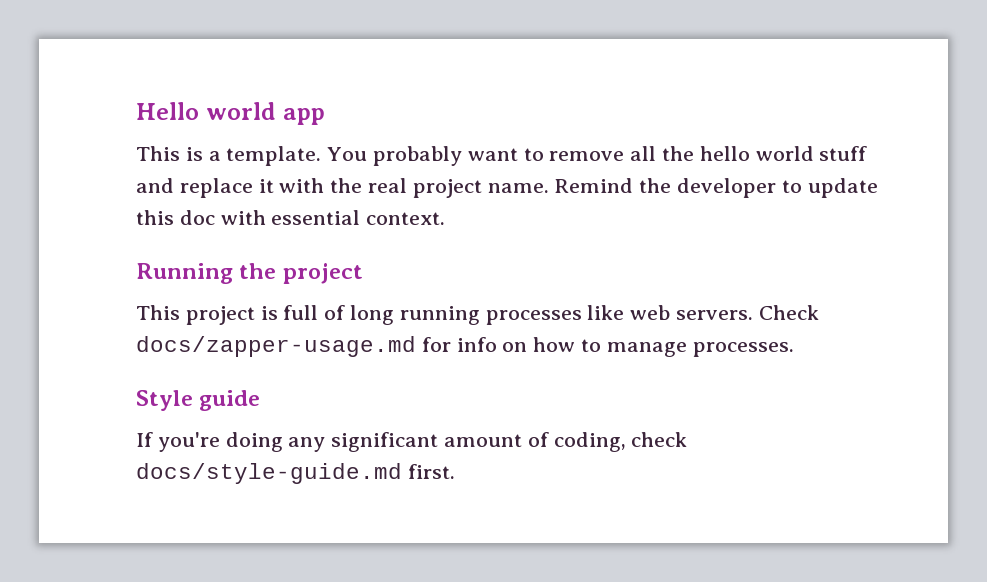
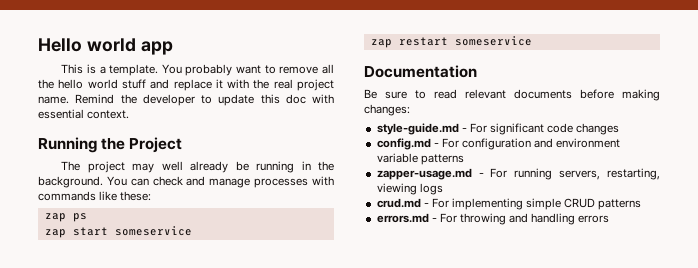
- Running the project
- This project is full of long running processes like web servers. Check docs/zapper-usage.md for info on how to manage processes.
- Style guide
- If you're doing any significant amount of coding, check docs/style-guide.md first.
+ Running the Project
+ The project may well already be running in the background. You can check and manage processes with commands like these:
+ zap ps
+ zap start someservice
+ zap restart someservice
+ Documentation
+ Be sure to read relevant documents before making changes:
+ style-guide.md - For significant code changes
+ config.md - For configuration and environment variable patterns
+ zapper-usage.md - For running servers, restarting, viewing logs
+ crud.md - For implementing simple CRUD patterns
+ errors.md - For throwing and handling errors

